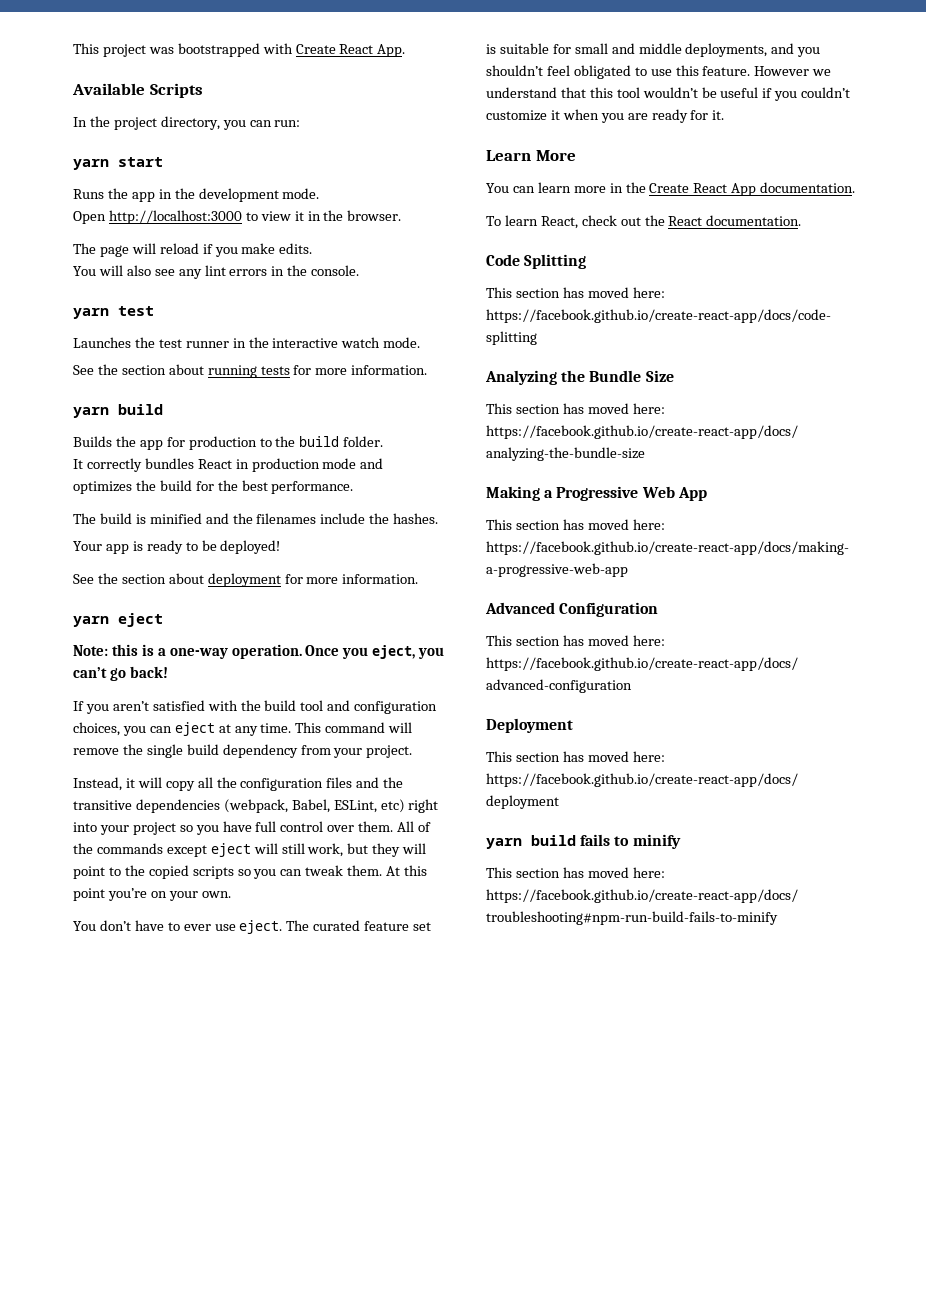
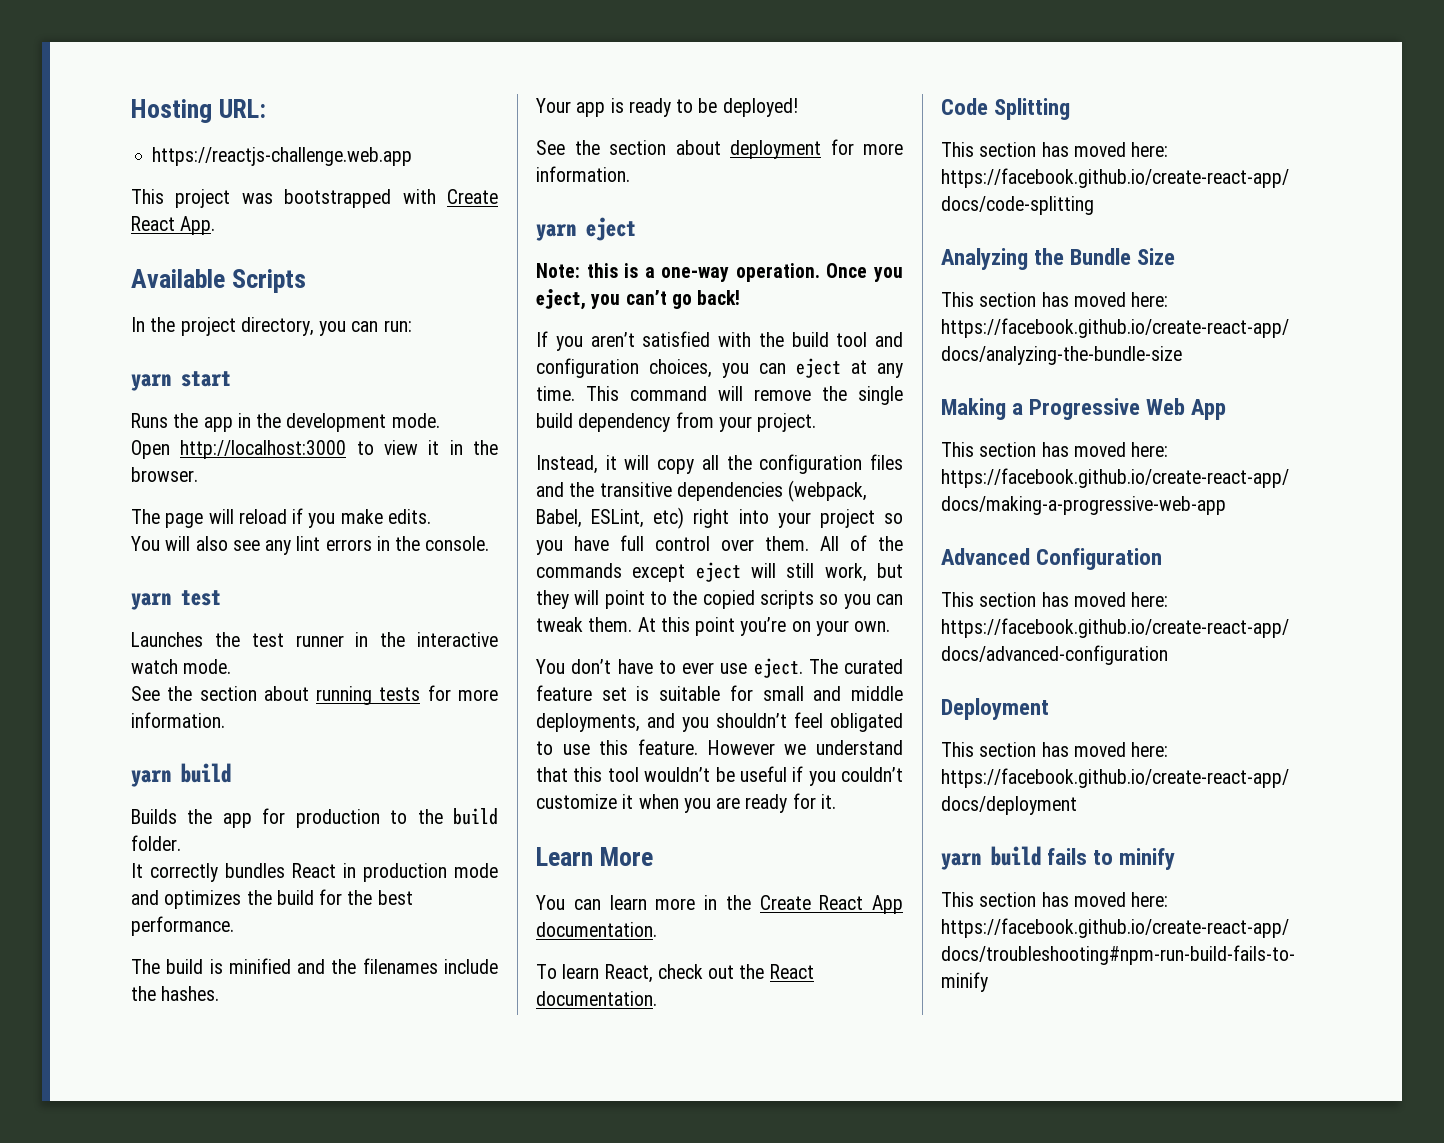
+ Hosting URL:
+ https://reactjs-challenge.web.app

